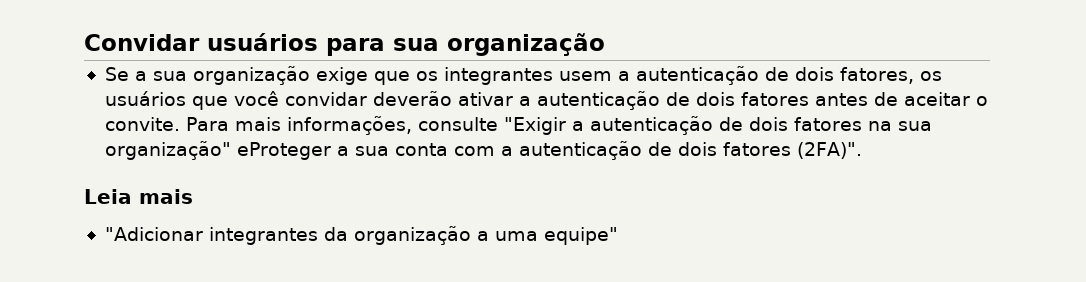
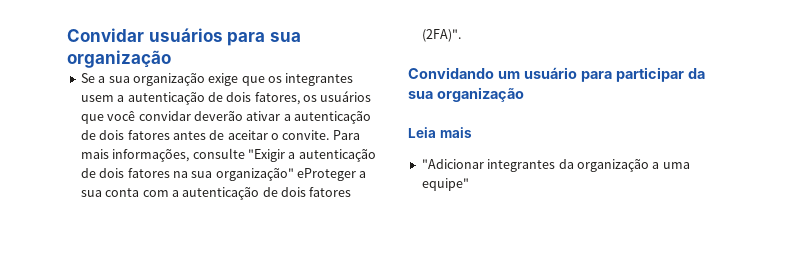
+ Convidando um usuário para participar da sua organização

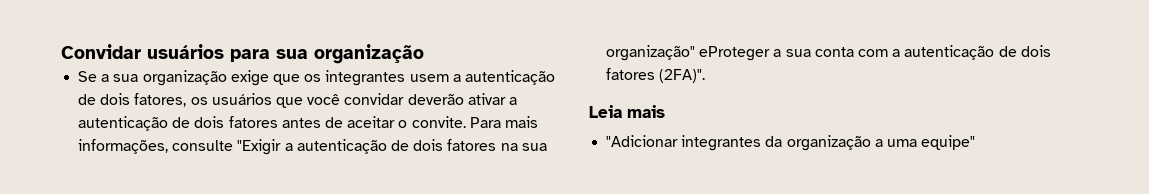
- Convidando um usuário para participar da sua organização

